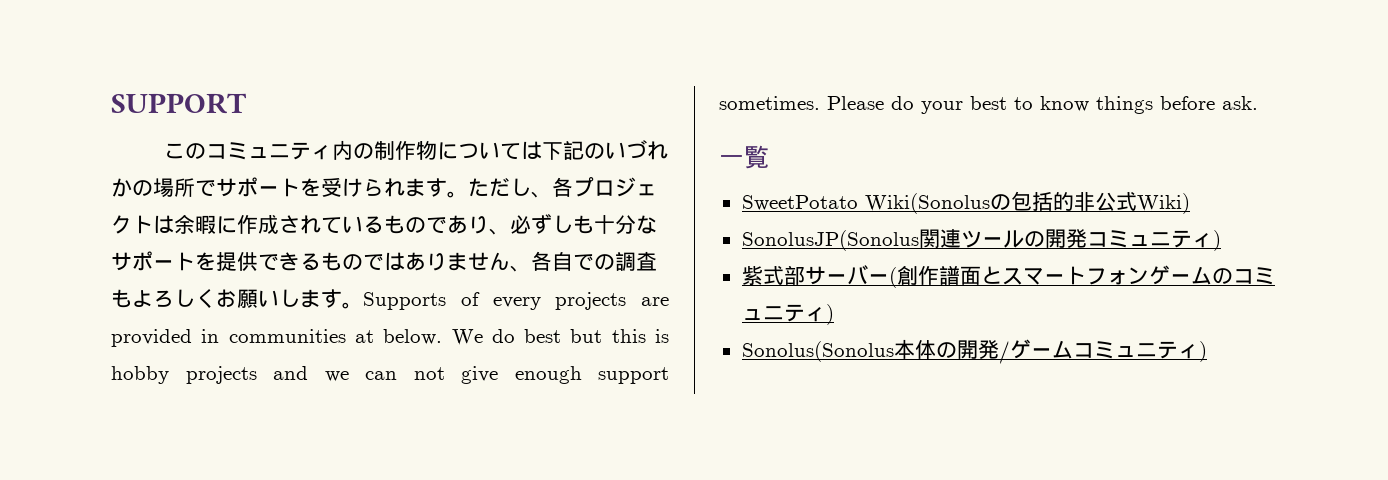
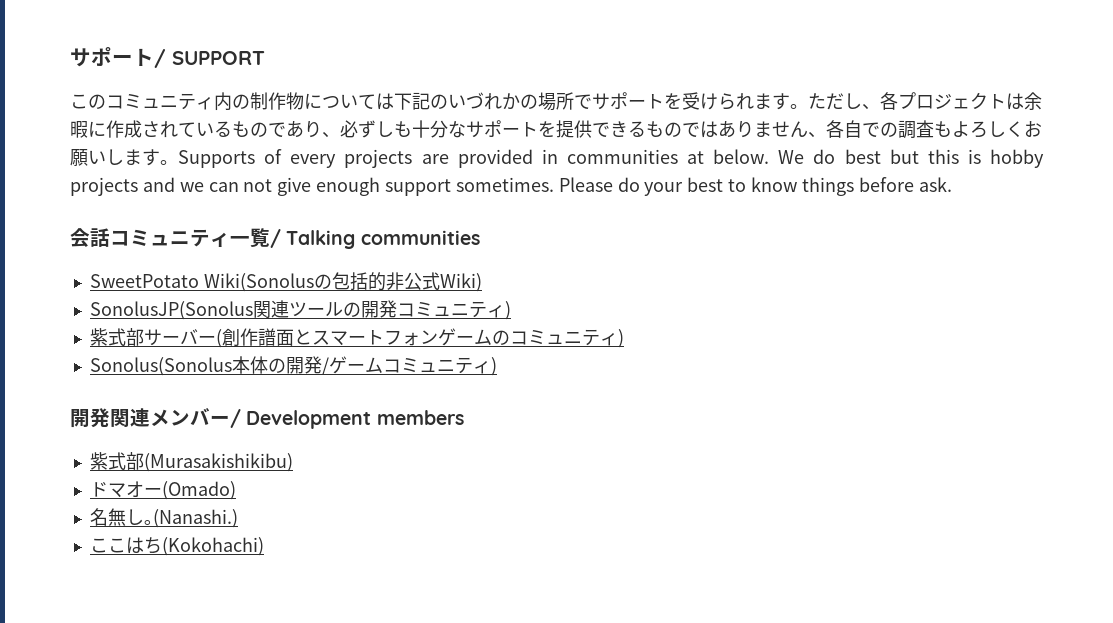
- SUPPORT
+ サポート/ SUPPORT
- 一覧
+ 会話コミュニティ一覧/ Talking communities
+ 開発関連メンバー/ Development members
+ 紫式部(Murasakishikibu)
+ ドマオー(Omado)
+ 名無し｡(Nanashi.)
+ ここはち(Kokohachi)

